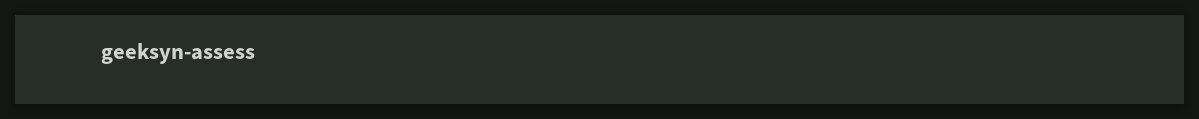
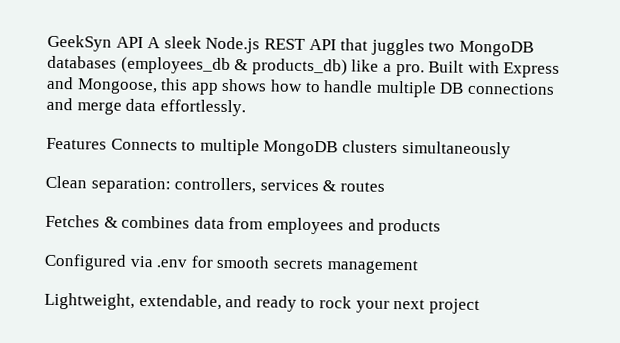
- geeksyn-assess
+ GeekSyn API A sleek Node.js REST API that juggles two MongoDB databases (employees_db & products_db) like a pro. Built with Express and Mongoose, this app shows how to handle multiple DB connections and merge data effortlessly.
+ Features Connects to multiple MongoDB clusters simultaneously
+ Clean separation: controllers, services & routes
+ Fetches & combines data from employees and products
+ Configured via .env for smooth secrets management
+ Lightweight, extendable, and ready to rock your next project

